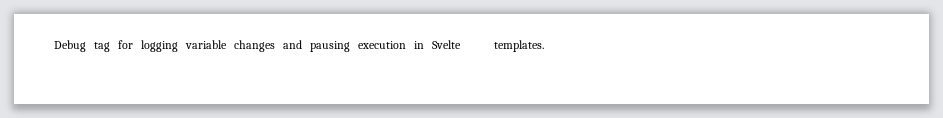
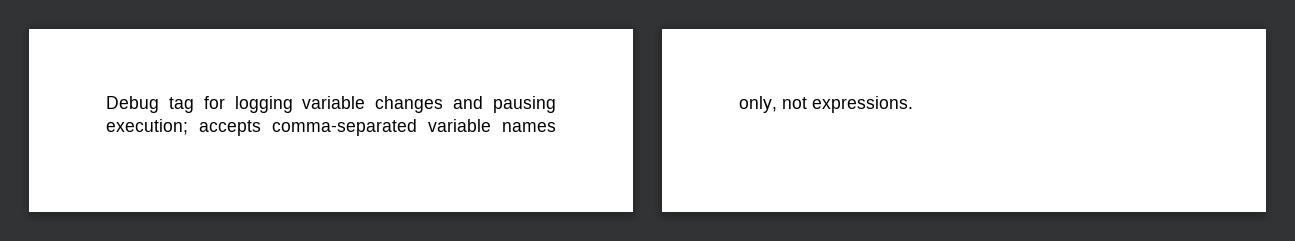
- Debug tag for logging variable changes and pausing execution in Svelte templates.
+ Debug tag for logging variable changes and pausing execution; accepts comma-separated variable names only, not expressions.

